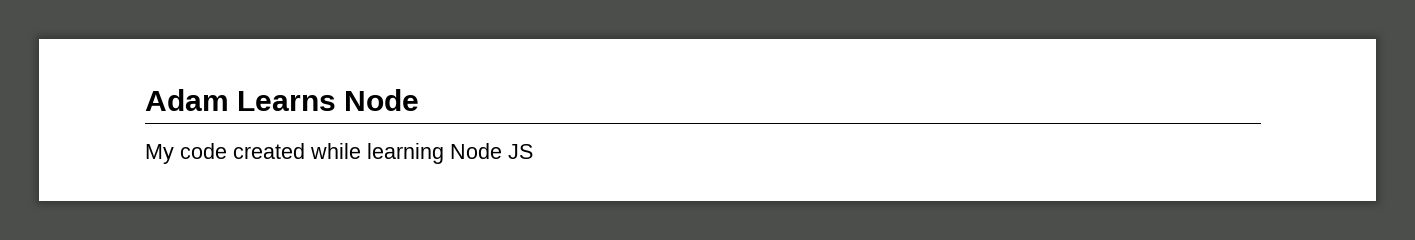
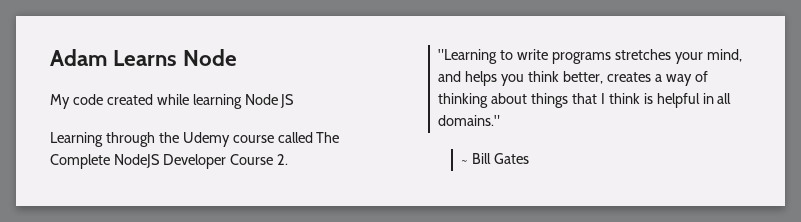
+ Learning through the Udemy course called The Complete NodeJS Developer Course 2.
+ "Learning to write programs stretches your mind, and helps you think better, creates a way of thinking about things that I think is helpful in all domains."
+ ~ Bill Gates

